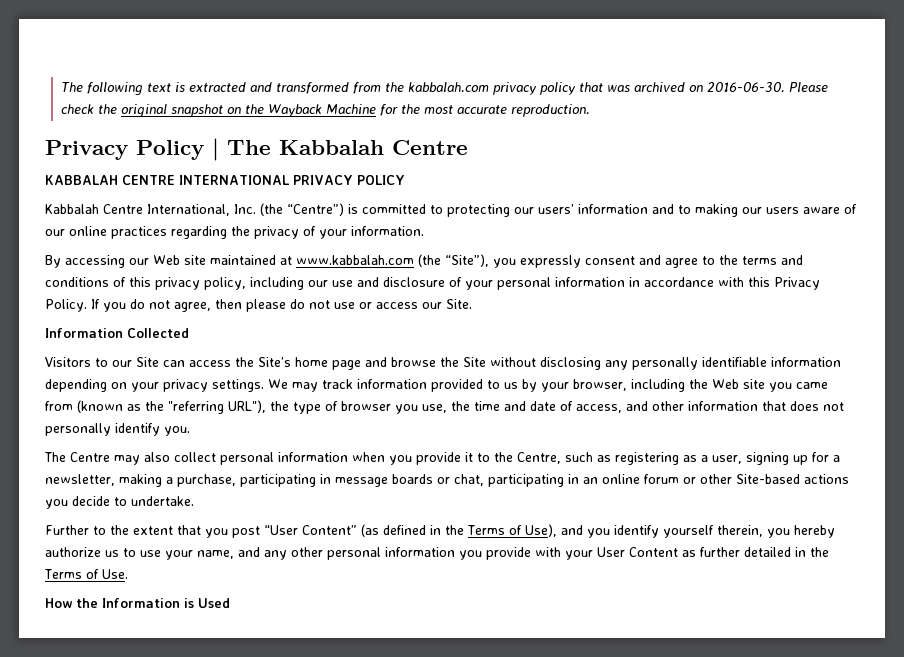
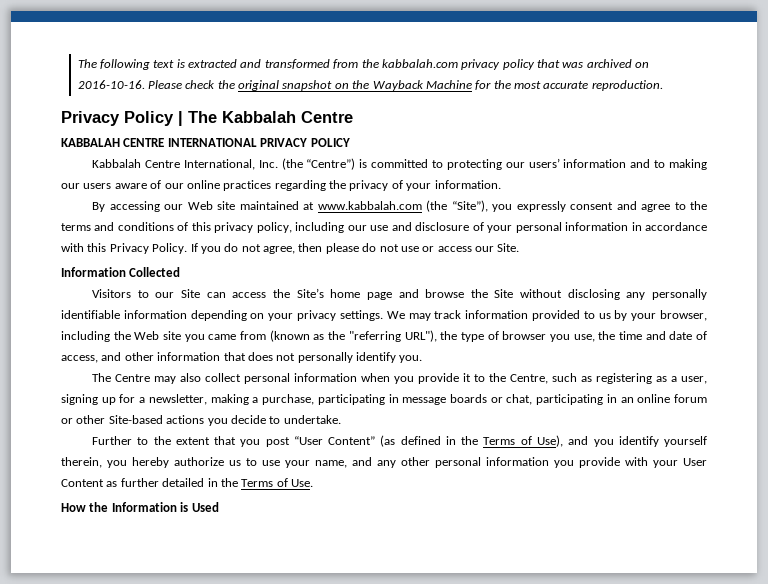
- The following text is extracted and transformed from the kabbalah.com privacy policy that was archived on 2016-06-30.
+ The following text is extracted and transformed from the kabbalah.com privacy policy that was archived on 2016-10-16.

